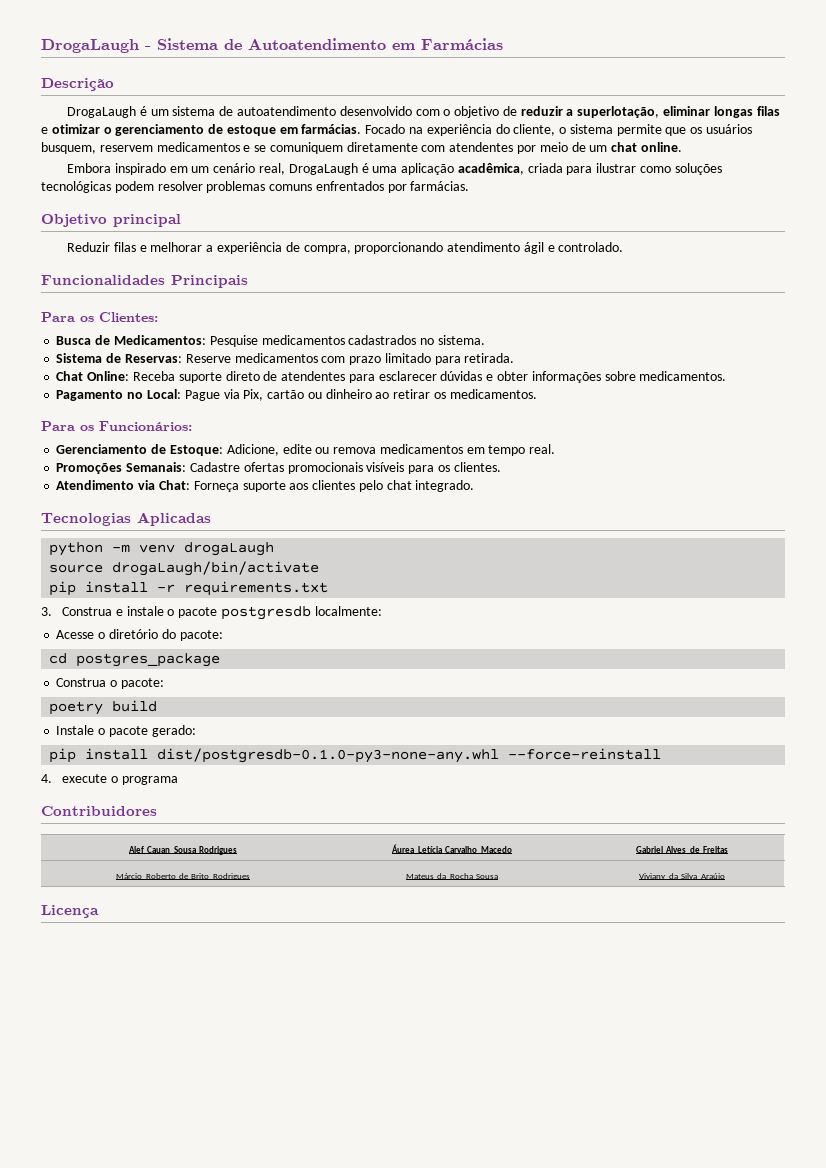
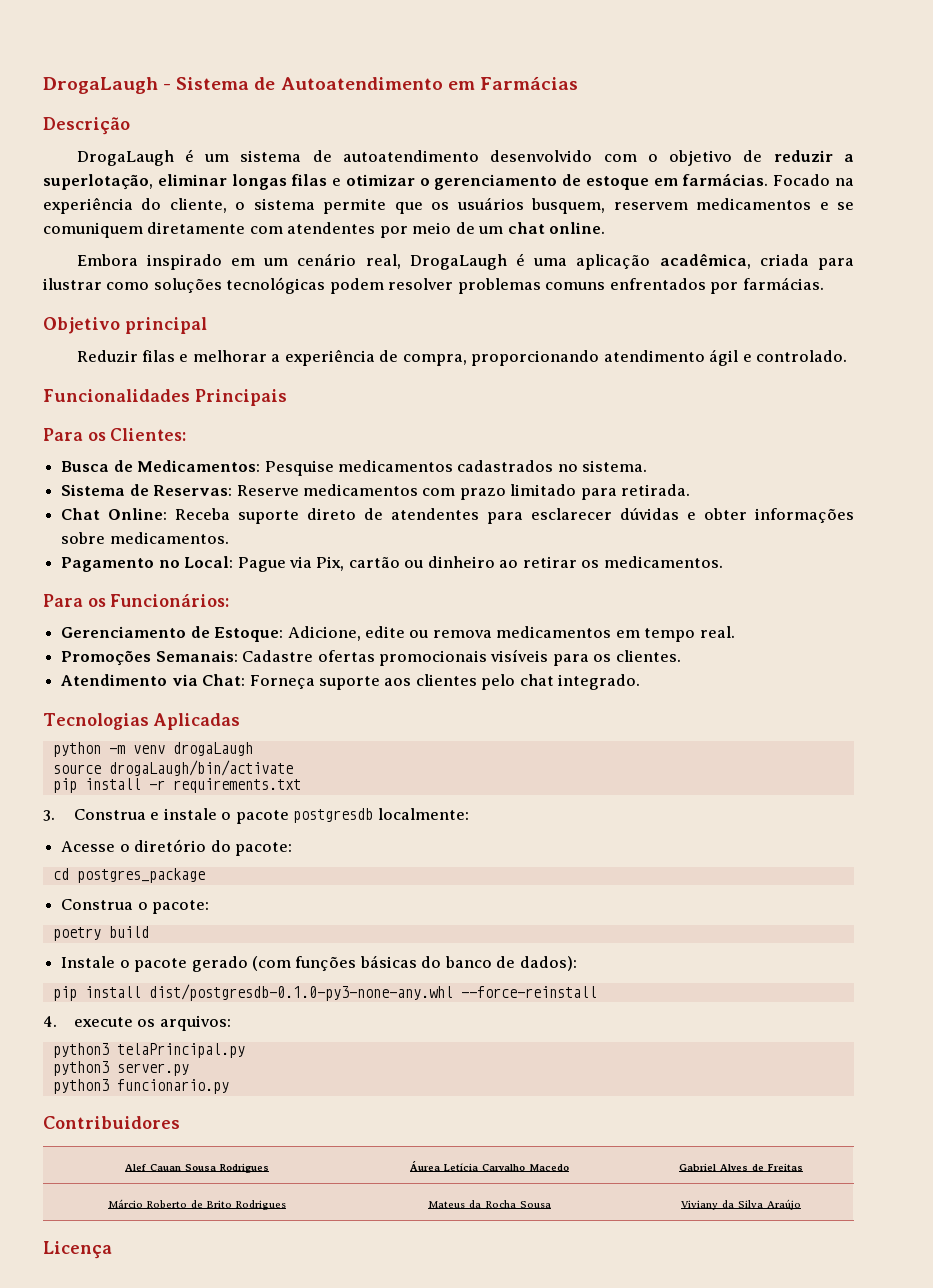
- Instale o pacote gerado:
+ Instale o pacote gerado (com funções básicas do banco de dados):
- 4. execute o programa
+ 4. execute os arquivos:
+ python3 telaPrincipal.py
+ python3 server.py
+ python3 funcionario.py

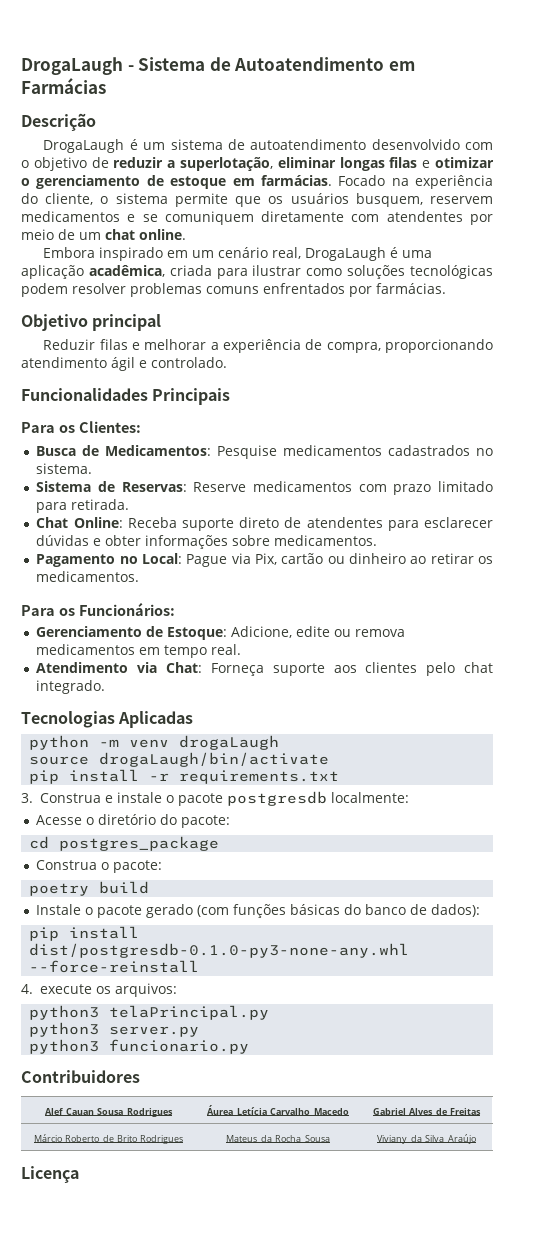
- Promoções Semanais: Cadastre ofertas promocionais visíveis para os clientes.

